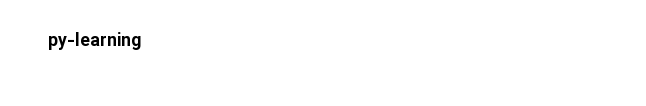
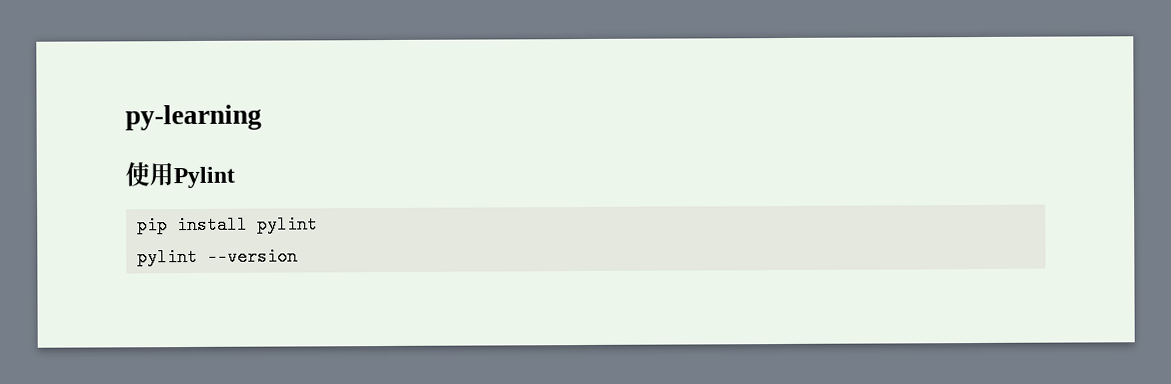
+ 使用Pylint
+ pip install pylint
+ pylint --version

